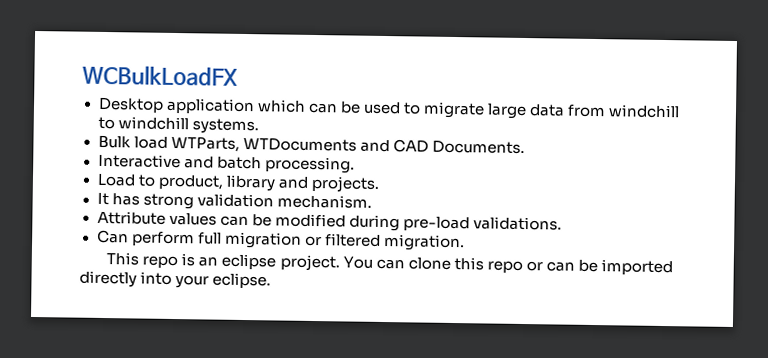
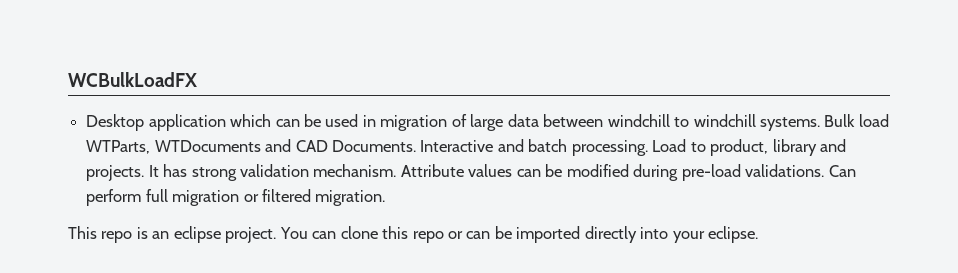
- Desktop application which can be used to migrate large data from windchill to windchill systems.
- Bulk load WTParts, WTDocuments and CAD Documents.
- Interactive and batch processing.
- Load to product, library and projects.
- It has strong validation mechanism.
- Attribute values can be modified during pre-load validations.
- Can perform full migration or filtered migration.
+ Desktop application which can be used in migration of large data between windchill to windchill systems. Bulk load WTParts, WTDocuments and CAD Documents. Interactive and batch processing. Load to product, library and projects. It has strong validation mechanism. Attribute values can be modified during pre-load validations. Can perform full migration or filtered migration.

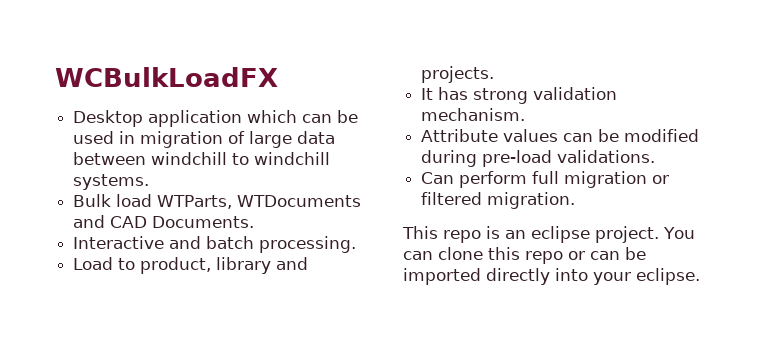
- Desktop application which can be used in migration of large data between windchill to windchill systems. Bulk load WTParts, WTDocuments and CAD Documents. Interactive and batch processing. Load to product, library and projects. It has strong validation mechanism. Attribute values can be modified during pre-load validations. Can perform full migration or filtered migration.
+ Desktop application which can be used in migration of large data between windchill to windchill systems.
+ Bulk load WTParts, WTDocuments and CAD Documents.
+ Interactive and batch processing.
+ Load to product, library and projects.
+ It has strong validation mechanism.
+ Attribute values can be modified during pre-load validations.
+ Can perform full migration or filtered migration.

